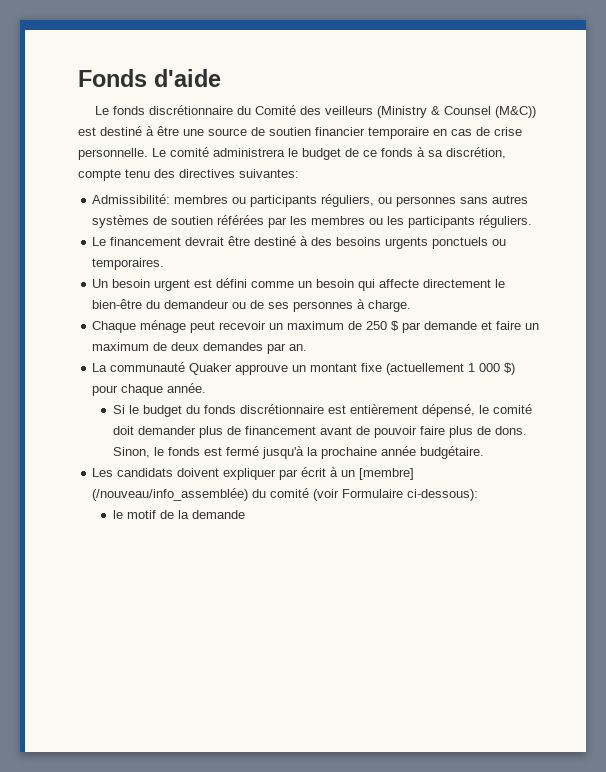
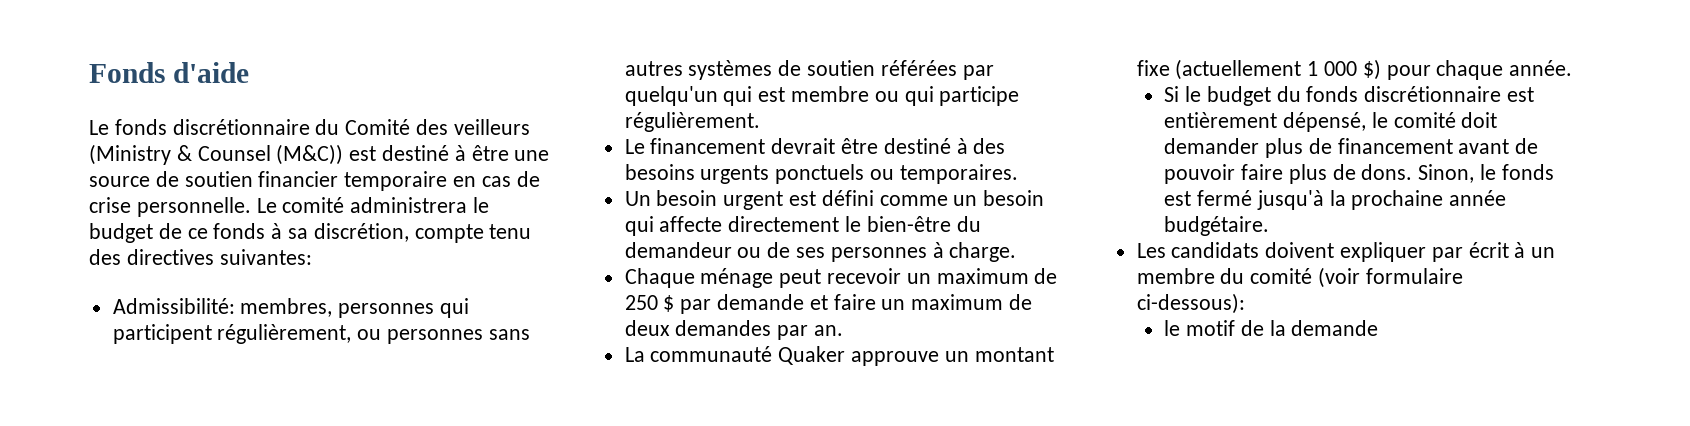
- Admissibilité: membres ou participants réguliers, ou personnes sans autres systèmes de soutien référées par les membres ou les participants réguliers.
+ Admissibilité: membres, personnes qui participent régulièrement, ou personnes sans autres systèmes de soutien référées par quelqu'un qui est membre ou qui participe régulièrement.
- Les candidats doivent expliquer par écrit à un [membre] (/nouveau/info_assemblée) du comité (voir Formulaire ci-dessous):
+ Les candidats doivent expliquer par écrit à un membre du comité (voir formulaire ci-dessous):

